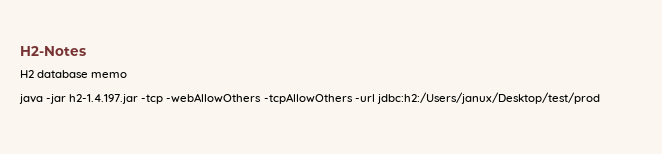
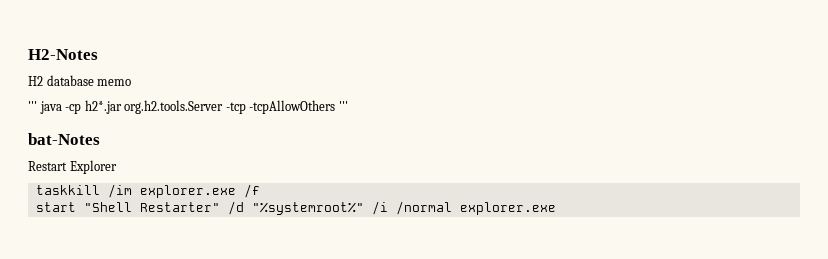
- java -jar h2-1.4.197.jar -tcp -webAllowOthers -tcpAllowOthers -url jdbc:h2:/Users/janux/Desktop/test/prod
+ ''' java -cp h2*.jar org.h2.tools.Server -tcp -tcpAllowOthers '''
+ bat-Notes
+ Restart Explorer
+ taskkill /im explorer.exe /f
+ start "Shell Restarter" /d "%systemroot%" /i /normal explorer.exe

